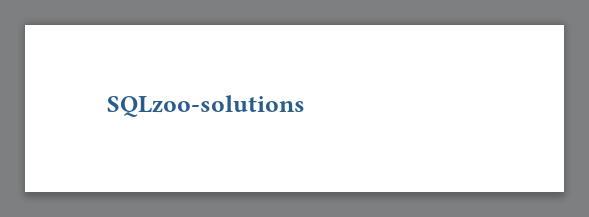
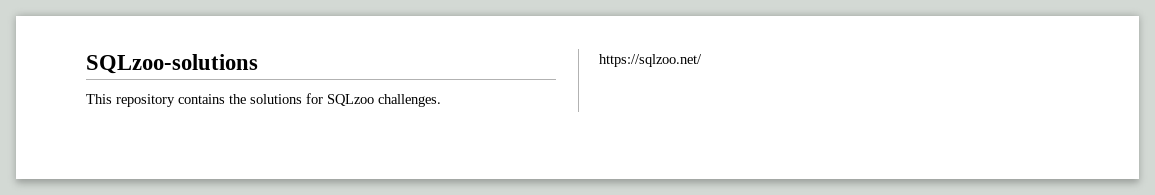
+ This repository contains the solutions for SQLzoo challenges.
+ https://sqlzoo.net/

